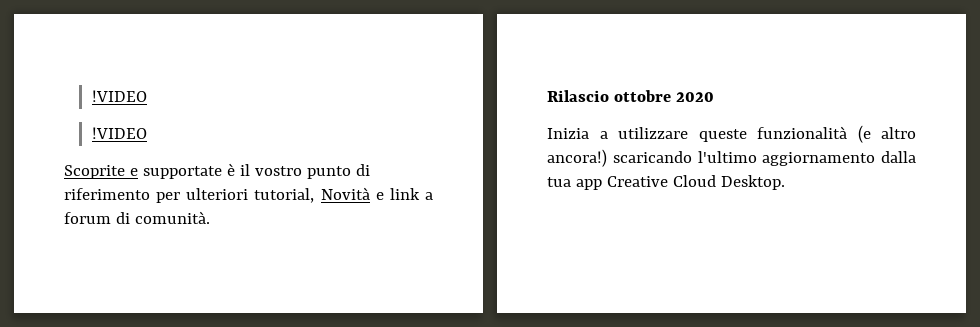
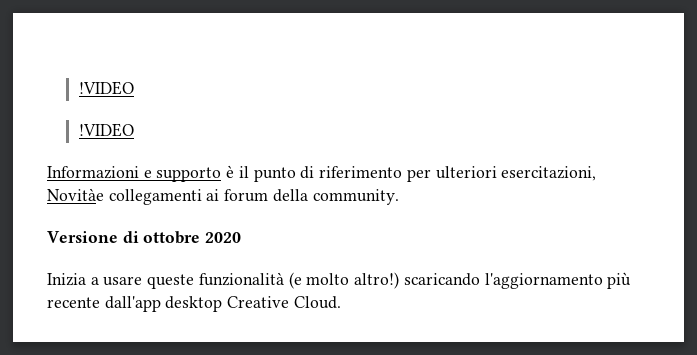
- Scoprite e supportate è il vostro punto di riferimento per ulteriori tutorial, Novità e link a forum di comunità.
- Rilascio ottobre 2020
+ Informazioni e supporto è il punto di riferimento per ulteriori esercitazioni, Novitàe collegamenti ai forum della community.
+ Versione di ottobre 2020
- Inizia a utilizzare queste funzionalità (e altro ancora!) scaricando l'ultimo aggiornamento dalla tua app Creative Cloud Desktop.
+ Inizia a usare queste funzionalità (e molto altro!) scaricando l'aggiornamento più recente dall'app desktop Creative Cloud.

